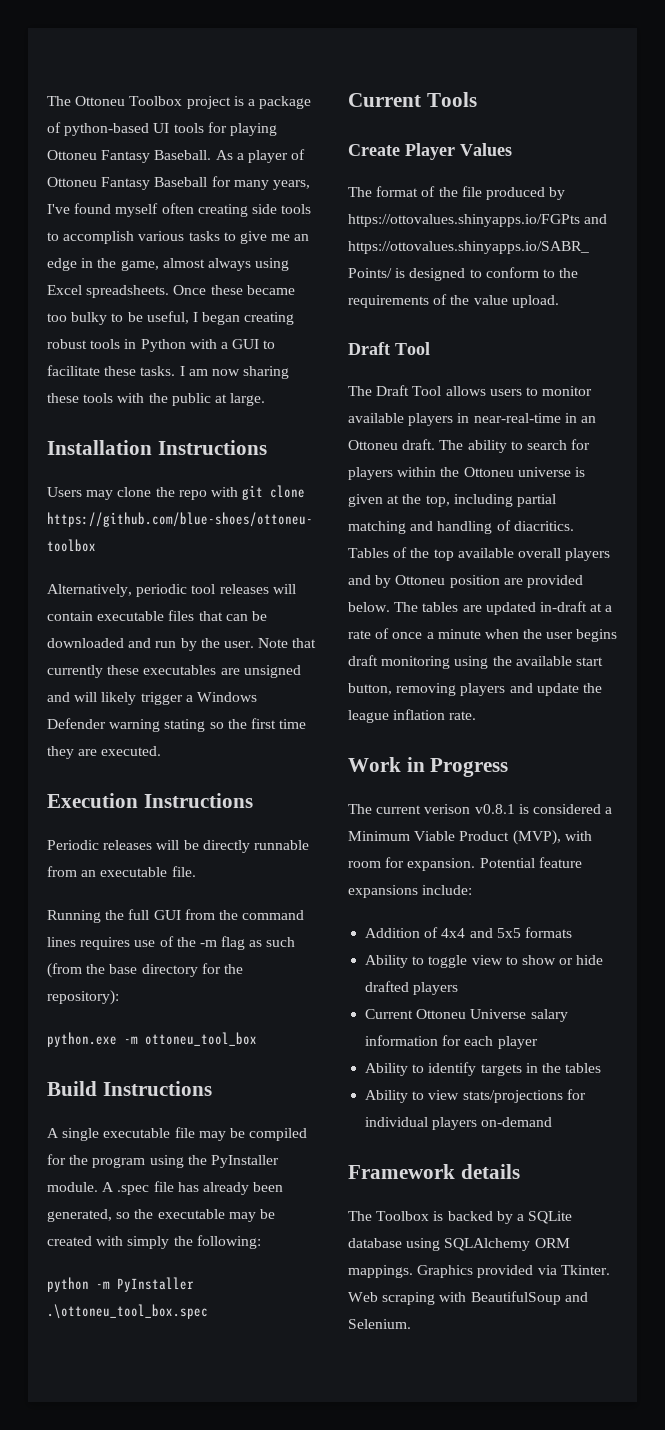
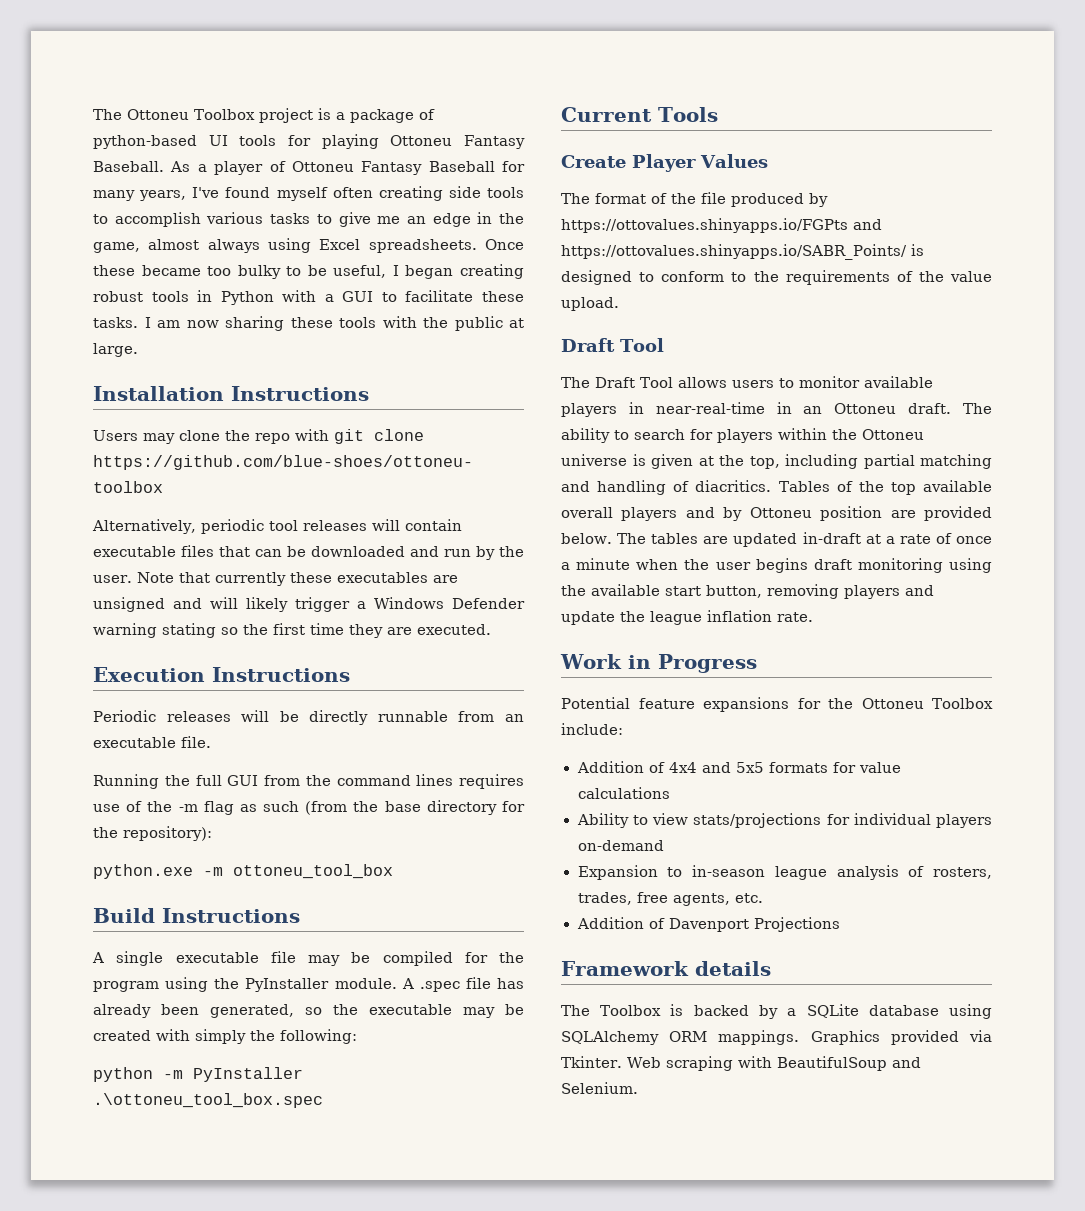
- The current verison v0.8.1 is considered a Minimum Viable Product (MVP), with room for expansion. Potential feature expansions include:
+ Potential feature expansions for the Ottoneu Toolbox include:
- Addition of 4x4 and 5x5 formats
- Ability to toggle view to show or hide drafted players
- Current Ottoneu Universe salary information for each player
- Ability to identify targets in the tables
+ Addition of 4x4 and 5x5 formats for value calculations
+ Expansion to in-season league analysis of rosters, trades, free agents, etc.
+ Addition of Davenport Projections

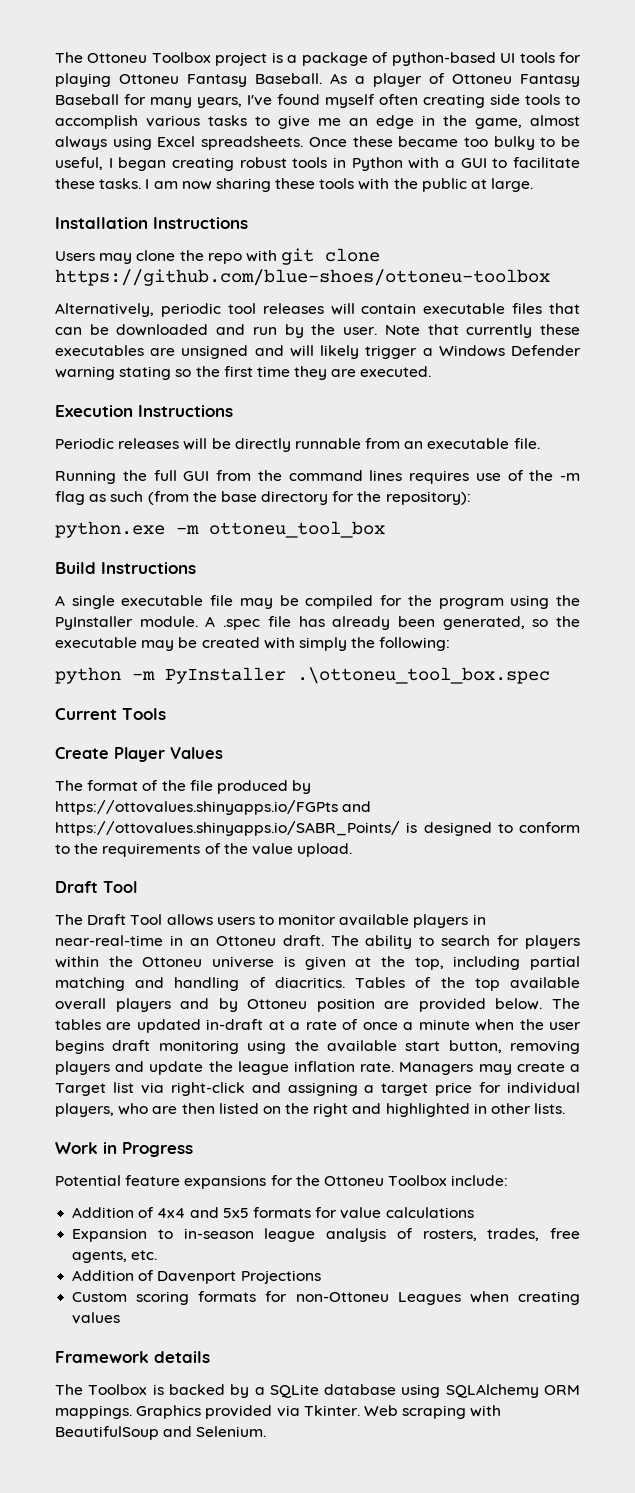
+ Managers may create a Target list via right-click and assigning a target price for individual players, who are then listed on the right and highlighted in other lists.
- Ability to view stats/projections for individual players on-demand
+ Custom scoring formats for non-Ottoneu Leagues when creating values

